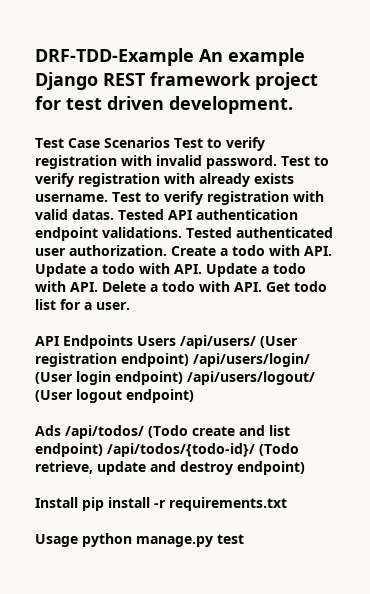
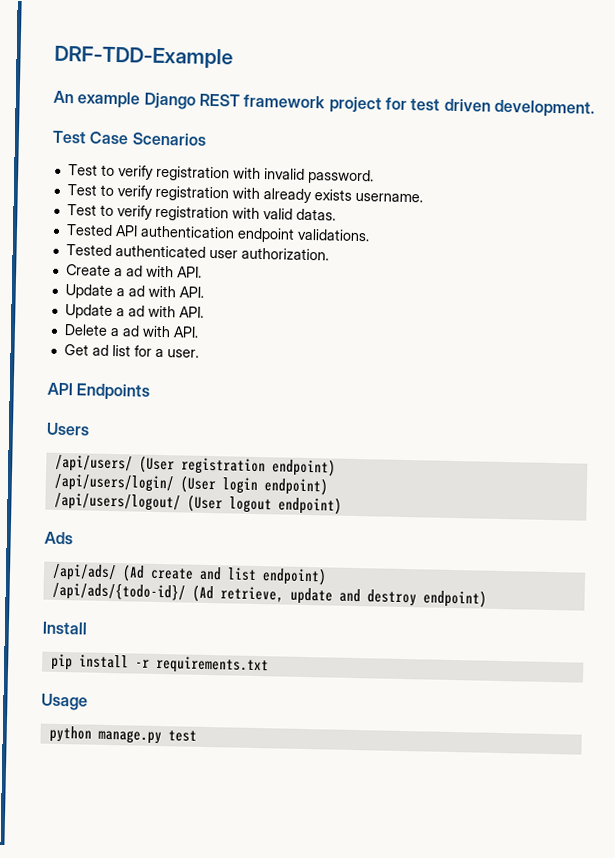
- DRF-TDD-Example An example Django REST framework project for test driven development.
+ DRF-TDD-Example
+ An example Django REST framework project for test driven development.
- Test Case Scenarios Test to verify registration with invalid password. Test to verify registration with already exists username. Test to verify registration with valid datas. Tested API authentication endpoint validations. Tested authenticated user authorization. Create a todo with API. Update a todo with API. Update a todo with API. Delete a todo with API. Get todo list for a user.
+ Test Case Scenarios
+ Test to verify registration with invalid password.
+ Test to verify registration with already exists username.
+ Test to verify registration with valid datas.
+ Tested API authentication endpoint validations.
+ Tested authenticated user authorization.
+ Create a ad with API.
+ Update a ad with API.
+ Update a ad with API.
+ Delete a ad with API.
+ Get ad list for a user.
- API Endpoints Users /api/users/ (User registration endpoint) /api/users/login/ (User login endpoint) /api/users/logout/ (User logout endpoint)
+ API Endpoints
+ Users
+ /api/users/ (User registration endpoint)
+ /api/users/login/ (User login endpoint)
+ /api/users/logout/ (User logout endpoint)
- Ads /api/todos/ (Todo create and list endpoint) /api/todos/{todo-id}/ (Todo retrieve, update and destroy endpoint)
+ Ads
+ /api/ads/ (Ad create and list endpoint)
+ /api/ads/{todo-id}/ (Ad retrieve, update and destroy endpoint)
- Install pip install -r requirements.txt
+ Install
+ pip install -r requirements.txt
- Usage python manage.py test
+ Usage
+ python manage.py test

